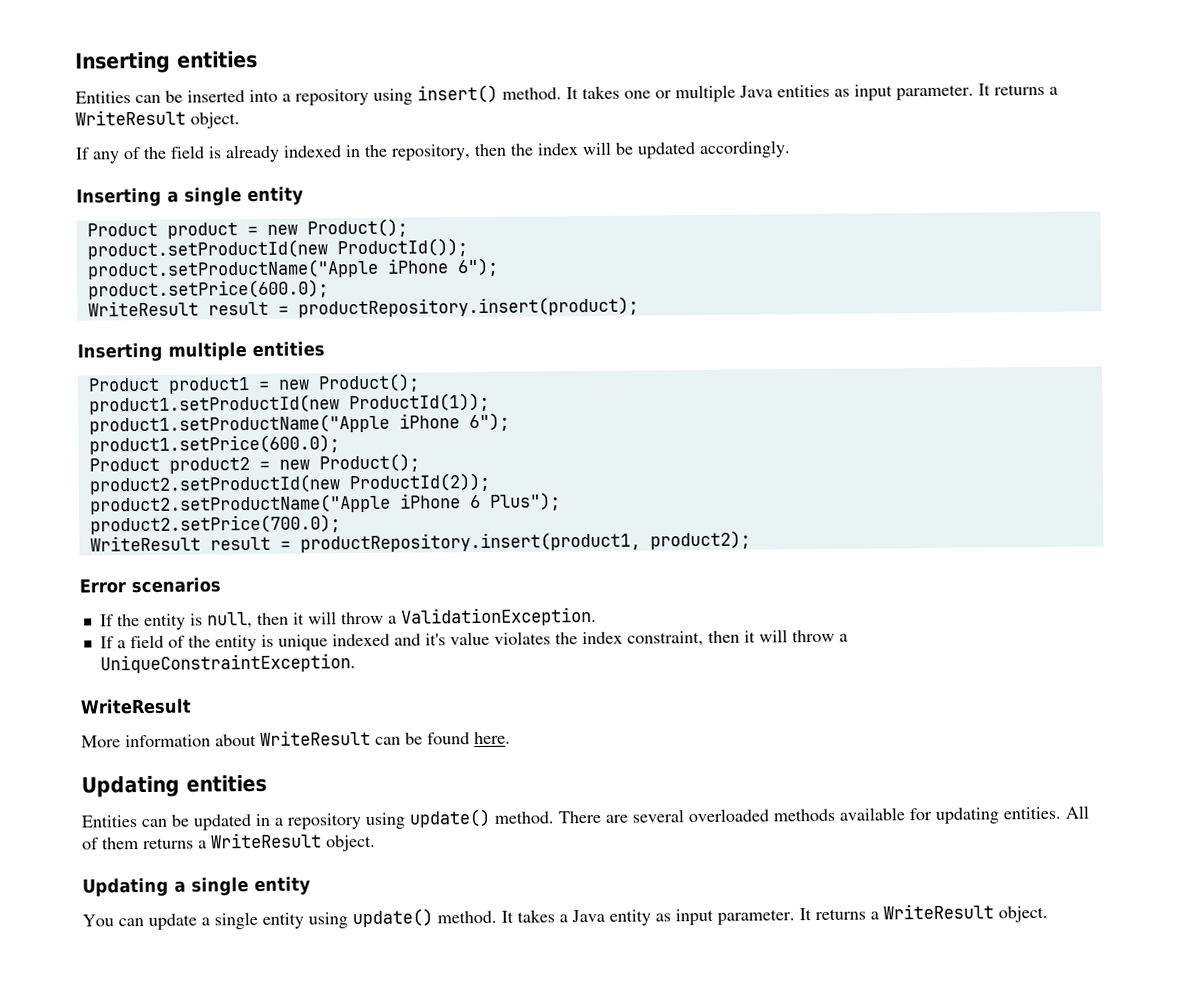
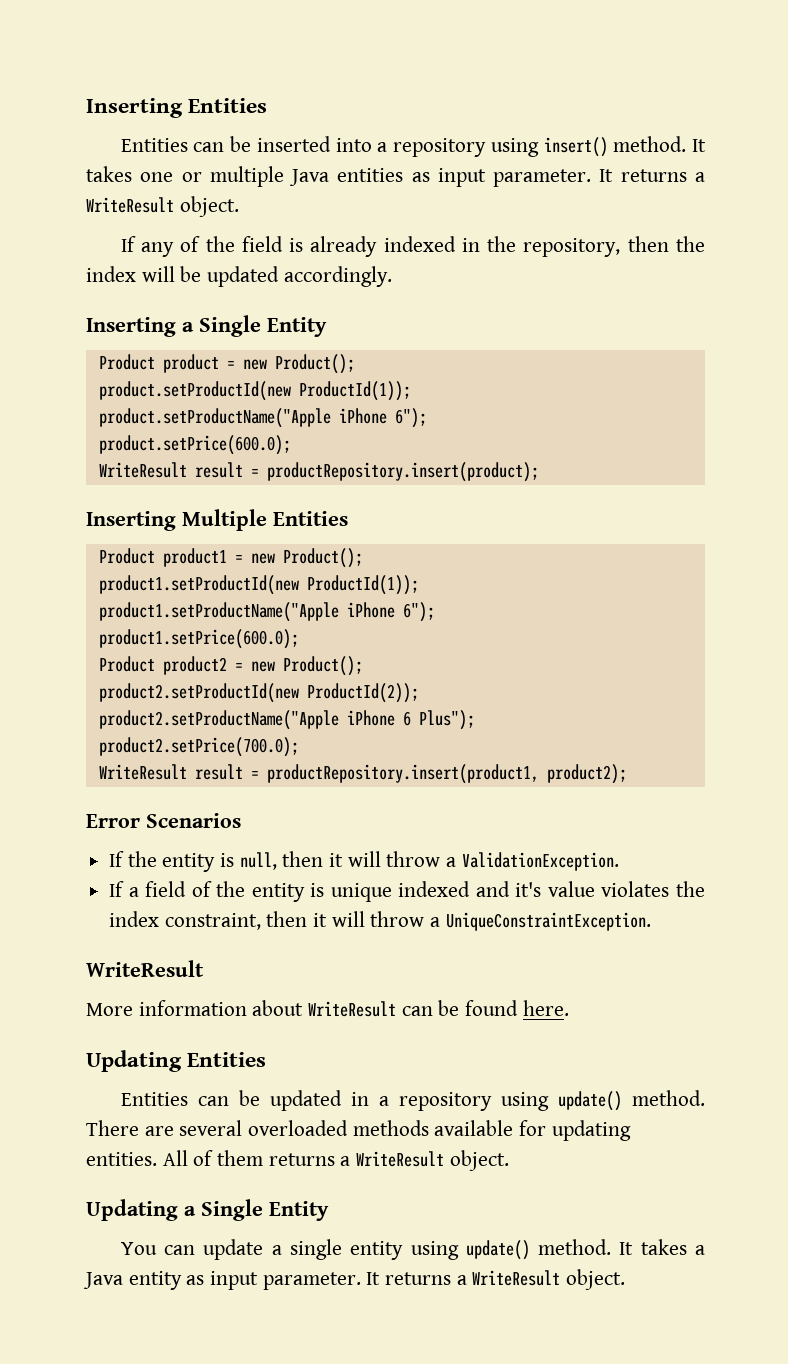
- Inserting entities
+ Inserting Entities
- Inserting a single entity
+ Inserting a Single Entity
- product.setProductId(new ProductId());
+ product.setProductId(new ProductId(1));
- Inserting multiple entities
+ Inserting Multiple Entities
- Error scenarios
+ Error Scenarios
- Updating entities
+ Updating Entities
- Updating a single entity
+ Updating a Single Entity

